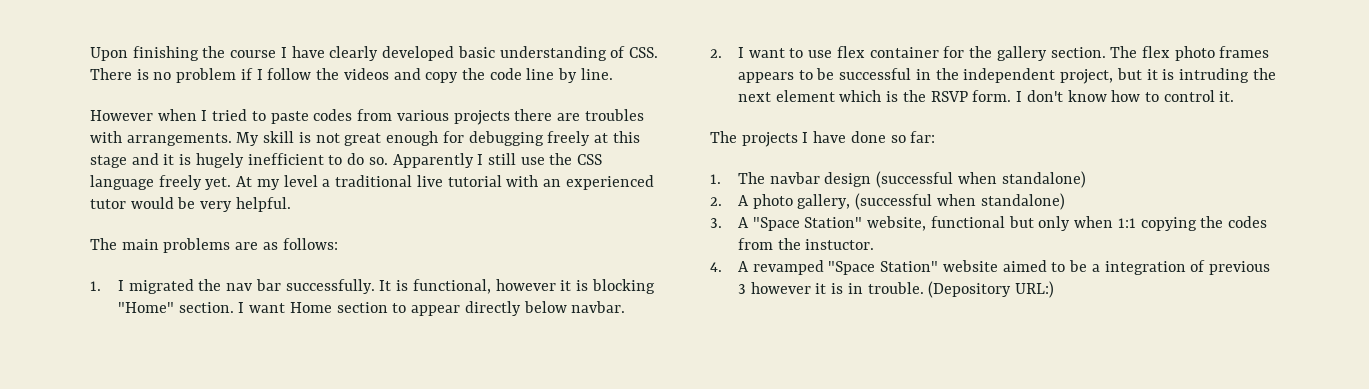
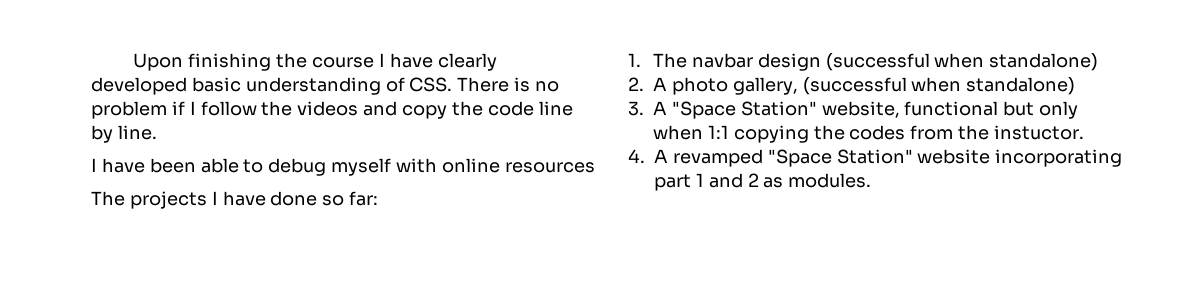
- However when I tried to paste codes from various projects there are troubles with arrangements. My skill is not great enough for debugging freely at this stage and it is hugely inefficient to do so. Apparently I still use the CSS language freely yet. At my level a traditional live tutorial with an experienced tutor would be very helpful.
- The main problems are as follows:
- 1. I migrated the nav bar successfully. It is functional, however it is blocking "Home" section. I want Home section to appear directly below navbar.
- 2. I want to use flex container for the gallery section. The flex photo frames appears to be successful in the independent project, but it is intruding the next element which is the RSVP form. I don't know how to control it.
+ I have been able to debug myself with online resources
- 4. A revamped "Space Station" website aimed to be a integration of previous 3 however it is in trouble. (Depository URL:)
+ 4. A revamped "Space Station" website incorporating part 1 and 2 as modules.

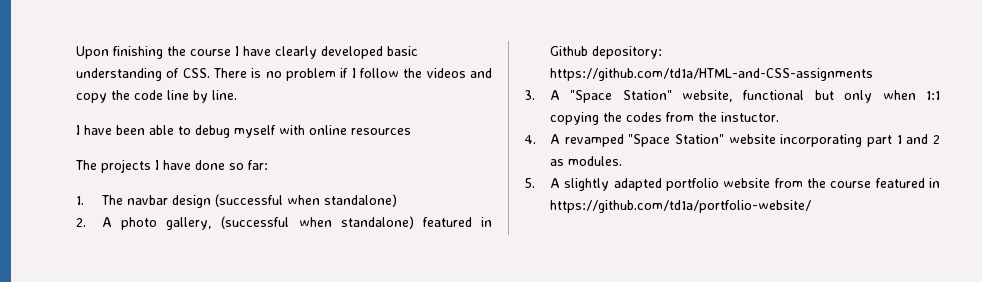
- 2. A photo gallery, (successful when standalone)
+ 2. A photo gallery, (successful when standalone) featured in Github depository: https://github.com/td1a/HTML-and-CSS-assignments
+ 5. A slightly adapted portfolio website from the course featured in https://github.com/td1a/portfolio-website/

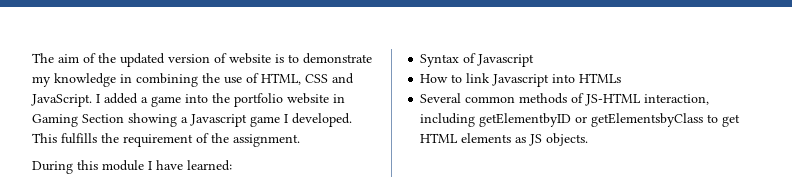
- Upon finishing the course I have clearly developed basic understanding of CSS. There is no problem if I follow the videos and copy the code line by line.
- I have been able to debug myself with online resources
- The projects I have done so far:
- 1. The navbar design (successful when standalone)
- 2. A photo gallery, (successful when standalone) featured in Github depository: https://github.com/td1a/HTML-and-CSS-assignments
- 3. A "Space Station" website, functional but only when 1:1 copying the codes from the instuctor.
- 4. A revamped "Space Station" website incorporating part 1 and 2 as modules.
- 5. A slightly adapted portfolio website from the course featured in https://github.com/td1a/portfolio-website/
+ The aim of the updated version of website is to demonstrate my knowledge in combining the use of HTML, CSS and JavaScript. I added a game into the portfolio website in Gaming Section showing a Javascript game I developed. This fulfills the requirement of the assignment.
+ During this module I have learned:
+ Syntax of Javascript
+ How to link Javascript into HTMLs
+ Several common methods of JS-HTML interaction, including getElementbyID or getElementsbyClass to get HTML elements as JS objects.

